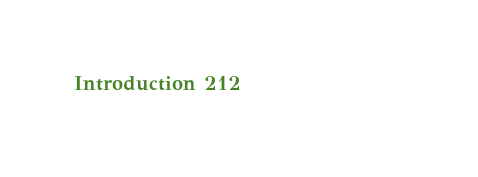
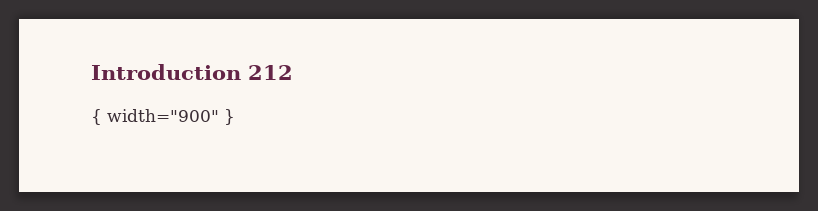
+ { width="900" }

